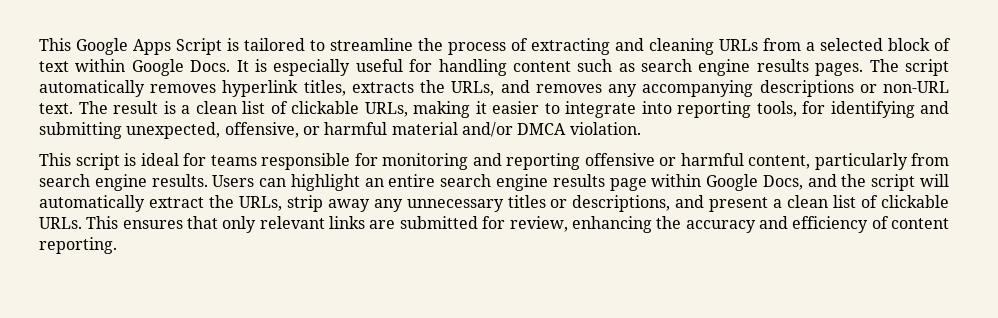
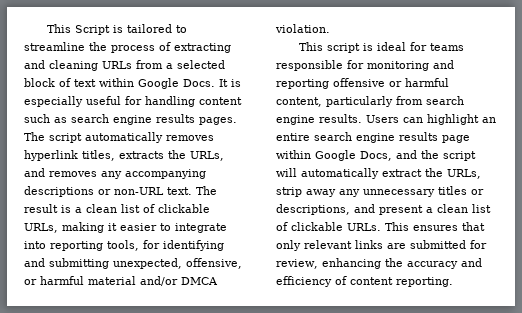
- This Google Apps Script is tailored to streamline the process of extracting and cleaning URLs from a selected block of text within Google Docs.
+ This Script is tailored to streamline the process of extracting and cleaning URLs from a selected block of text within Google Docs.

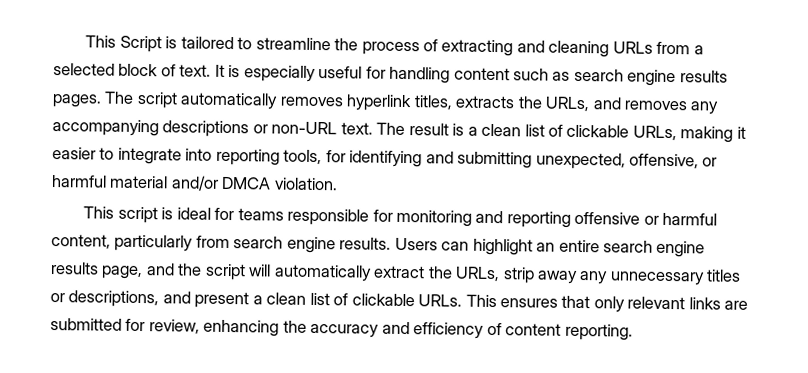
- This Script is tailored to streamline the process of extracting and cleaning URLs from a selected block of text within Google Docs.
+ This Script is tailored to streamline the process of extracting and cleaning URLs from a selected block of text.
- Users can highlight an entire search engine results page within Google Docs, and the script will automatically extract the URLs, strip away any unnecessary titles or descriptions, and present a clean list of clickable URLs.
+ Users can highlight an entire search engine results page, and the script will automatically extract the URLs, strip away any unnecessary titles or descriptions, and present a clean list of clickable URLs.

